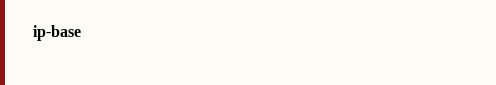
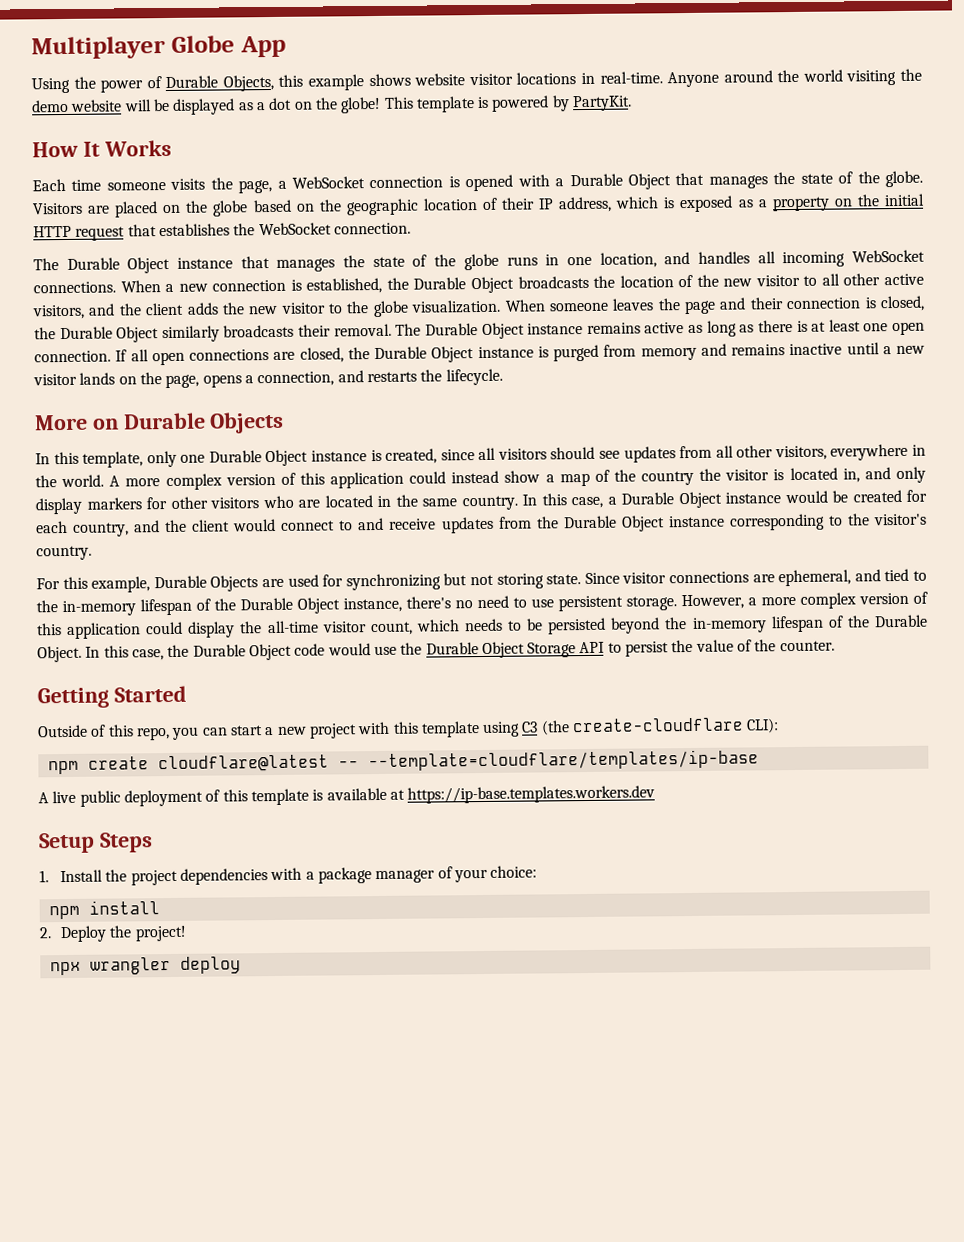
- ip-base
+ Multiplayer Globe App
+ Using the power of Durable Objects, this example shows website visitor locations in real-time. Anyone around the world visiting the demo website will be displayed as a dot on the globe! This template is powered by PartyKit.
+ How It Works
+ Each time someone visits the page, a WebSocket connection is opened with a Durable Object that manages the state of the globe. Visitors are placed on the globe based on the geographic location of their IP address, which is exposed as a property on the initial HTTP request that establishes the WebSocket connection.
+ The Durable Object instance that manages the state of the globe runs in one location, and handles all incoming WebSocket connections. When a new connection is established, the Durable Object broadcasts the location of the new visitor to all other active visitors, and the client adds the new visitor to the globe visualization. When someone leaves the page and their connection is closed, the Durable Object similarly broadcasts their removal. The Durable Object instance remains active as long as there is at least one open connection. If all open connections are closed, the Durable Object instance is purged from memory and remains inactive until a new visitor lands on the page, opens a connection, and restarts the lifecycle.
+ More on Durable Objects
+ In this template, only one Durable Object instance is created, since all visitors should see updates from all other visitors, everywhere in the world. A more complex version of this application could instead show a map of the country the visitor is located in, and only display markers for other visitors who are located in the same country. In this case, a Durable Object instance would be created for each country, and the client would connect to and receive updates from the Durable Object instance corresponding to the visitor's country.
+ For this example, Durable Objects are used for synchronizing but not storing state. Since visitor connections are ephemeral, and tied to the in-memory lifespan of the Durable Object instance, there's no need to use persistent storage. However, a more complex version of this application could display the all-time visitor count, which needs to be persisted beyond the in-memory lifespan of the Durable Object. In this case, the Durable Object code would use the Durable Object Storage API to persist the value of the counter.
+ Getting Started
+ Outside of this repo, you can start a new project with this template using C3 (the create-cloudflare CLI):
+ npm create cloudflare@latest -- --template=cloudflare/templates/ip-base
+ A live public deployment of this template is available at https://ip-base.templates.workers.dev
+ Setup Steps
+ 1. Install the project dependencies with a package manager of your choice:
+ npm install
+ 2. Deploy the project!
+ npx wrangler deploy

